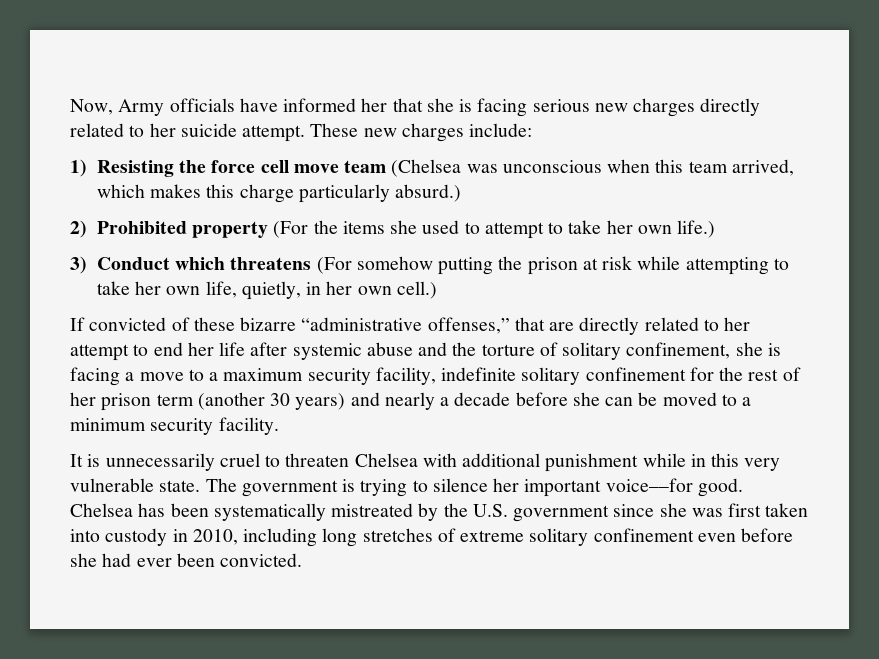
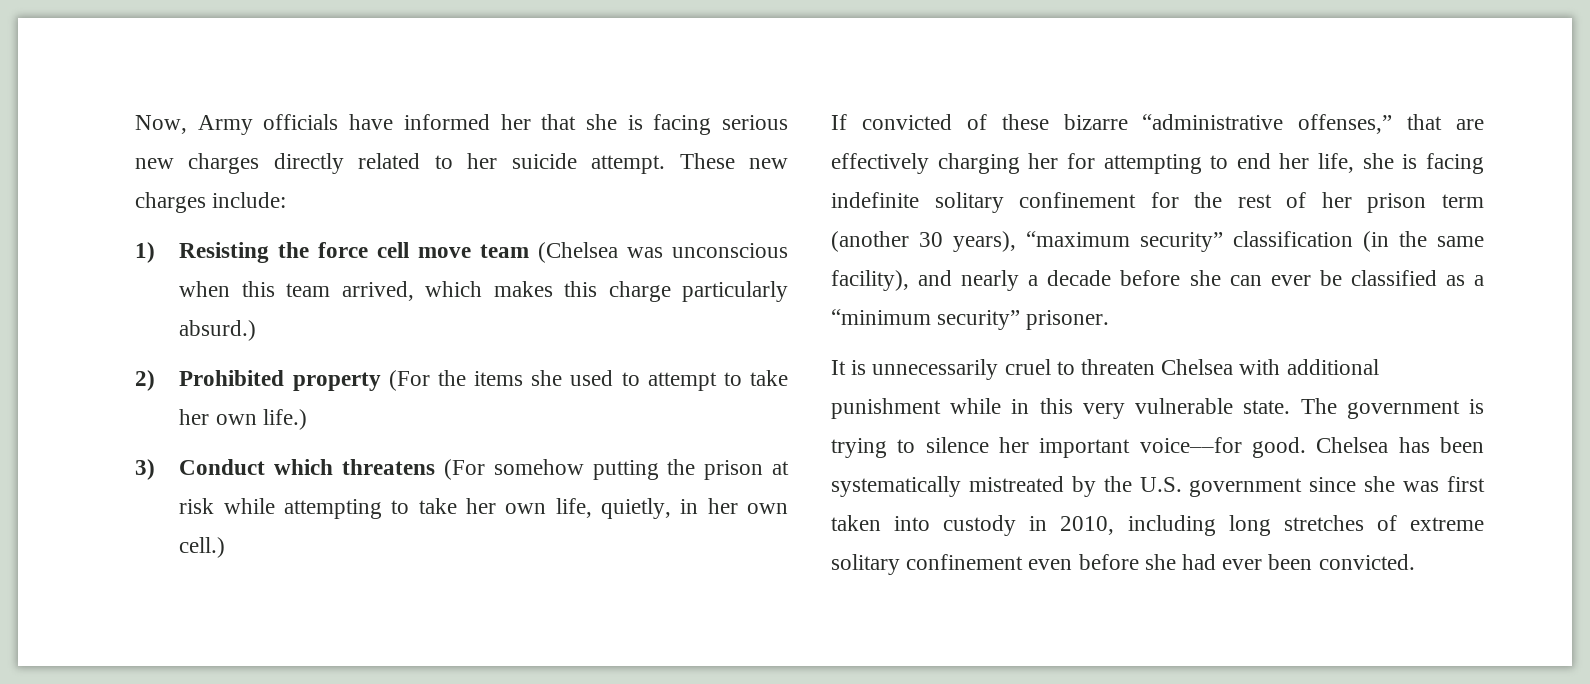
- If convicted of these bizarre “administrative offenses,” that are directly related to her attempt to end her life after systemic abuse and the torture of solitary confinement, she is facing a move to a maximum security facility, indefinite solitary confinement for the rest of her prison term (another 30 years) and nearly a decade before she can be moved to a minimum security facility.
+ If convicted of these bizarre “administrative offenses,” that are effectively charging her for attempting to end her life, she is facing indefinite solitary confinement for the rest of her prison term (another 30 years), “maximum security” classification (in the same facility), and nearly a decade before she can ever be classified as a “minimum security” prisoner.

